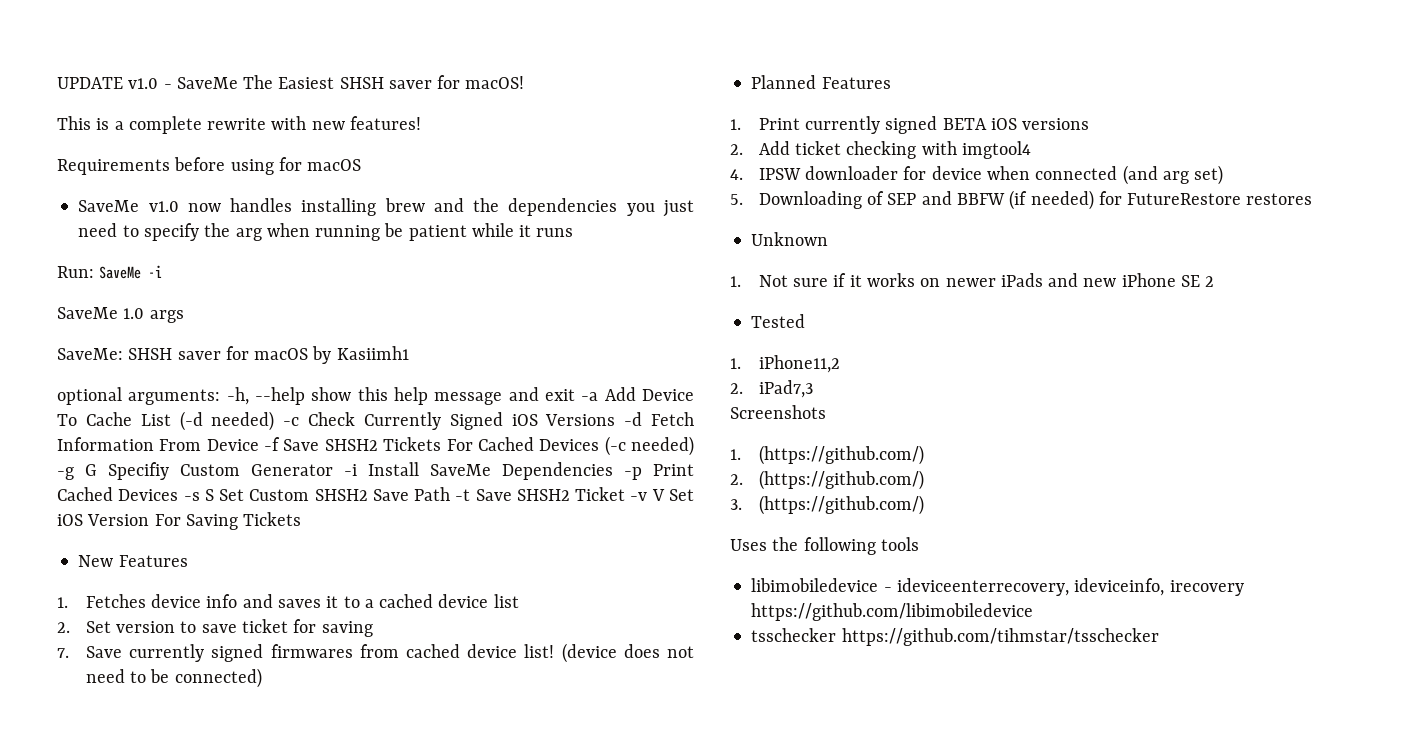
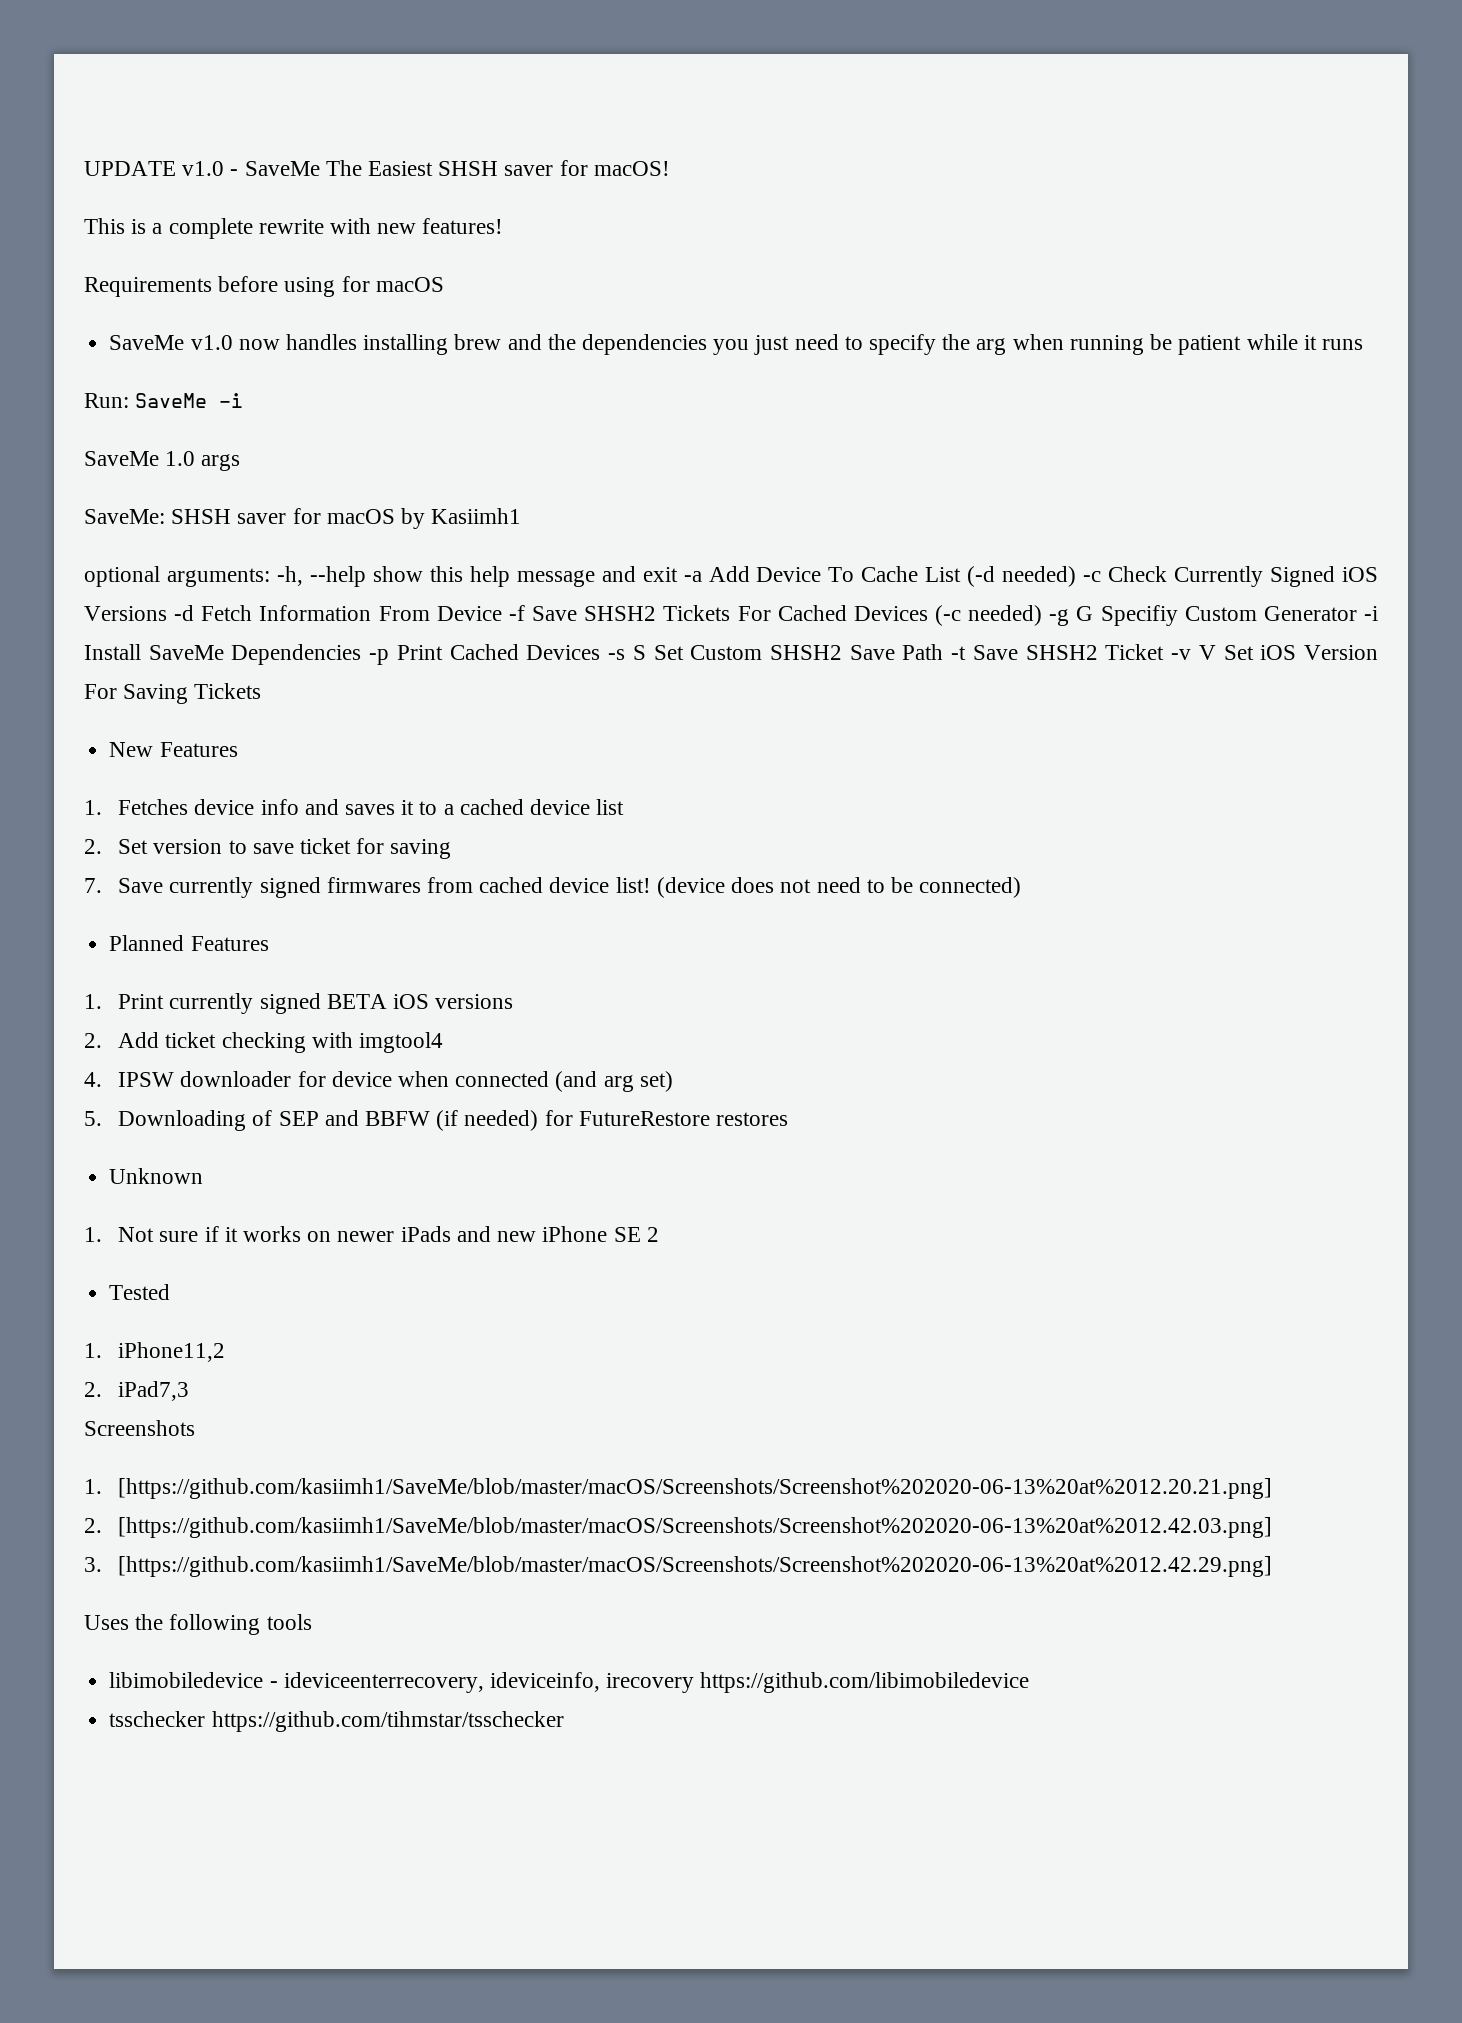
- 1. (https://github.com/)
- 2. (https://github.com/)
+ 1. [https://github.com/kasiimh1/SaveMe/blob/master/macOS/Screenshots/Screenshot%202020-06-13%20at%2012.20.21.png]
+ 2. [https://github.com/kasiimh1/SaveMe/blob/master/macOS/Screenshots/Screenshot%202020-06-13%20at%2012.42.03.png]
- 3. (https://github.com/)
+ 3. [https://github.com/kasiimh1/SaveMe/blob/master/macOS/Screenshots/Screenshot%202020-06-13%20at%2012.42.29.png]

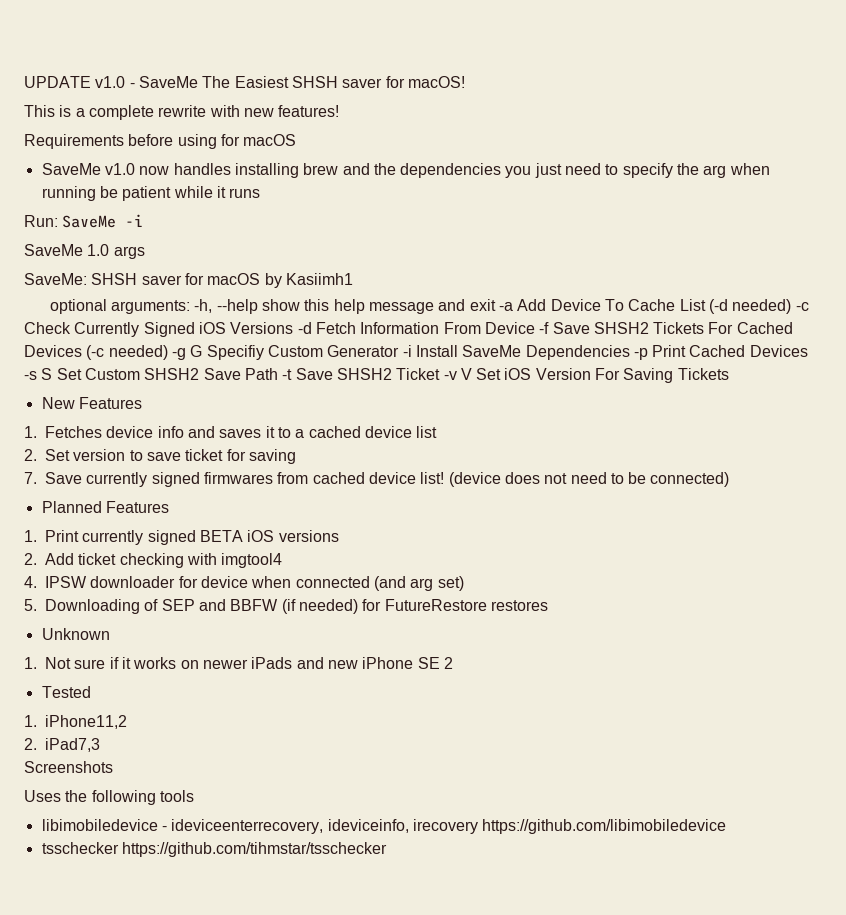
- 1. [https://github.com/kasiimh1/SaveMe/blob/master/macOS/Screenshots/Screenshot%202020-06-13%20at%2012.20.21.png]
- 2. [https://github.com/kasiimh1/SaveMe/blob/master/macOS/Screenshots/Screenshot%202020-06-13%20at%2012.42.03.png]
- 3. [https://github.com/kasiimh1/SaveMe/blob/master/macOS/Screenshots/Screenshot%202020-06-13%20at%2012.42.29.png]

